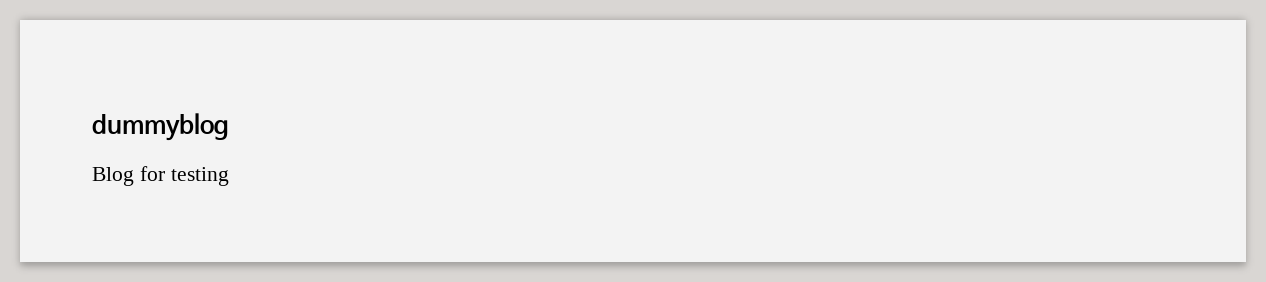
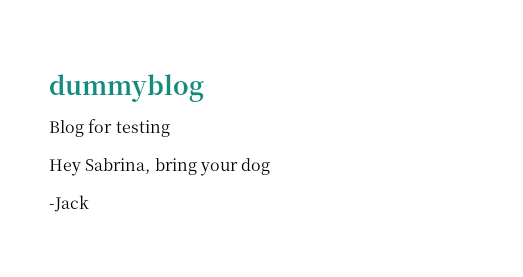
+ Hey Sabrina, bring your dog
+ -Jack

